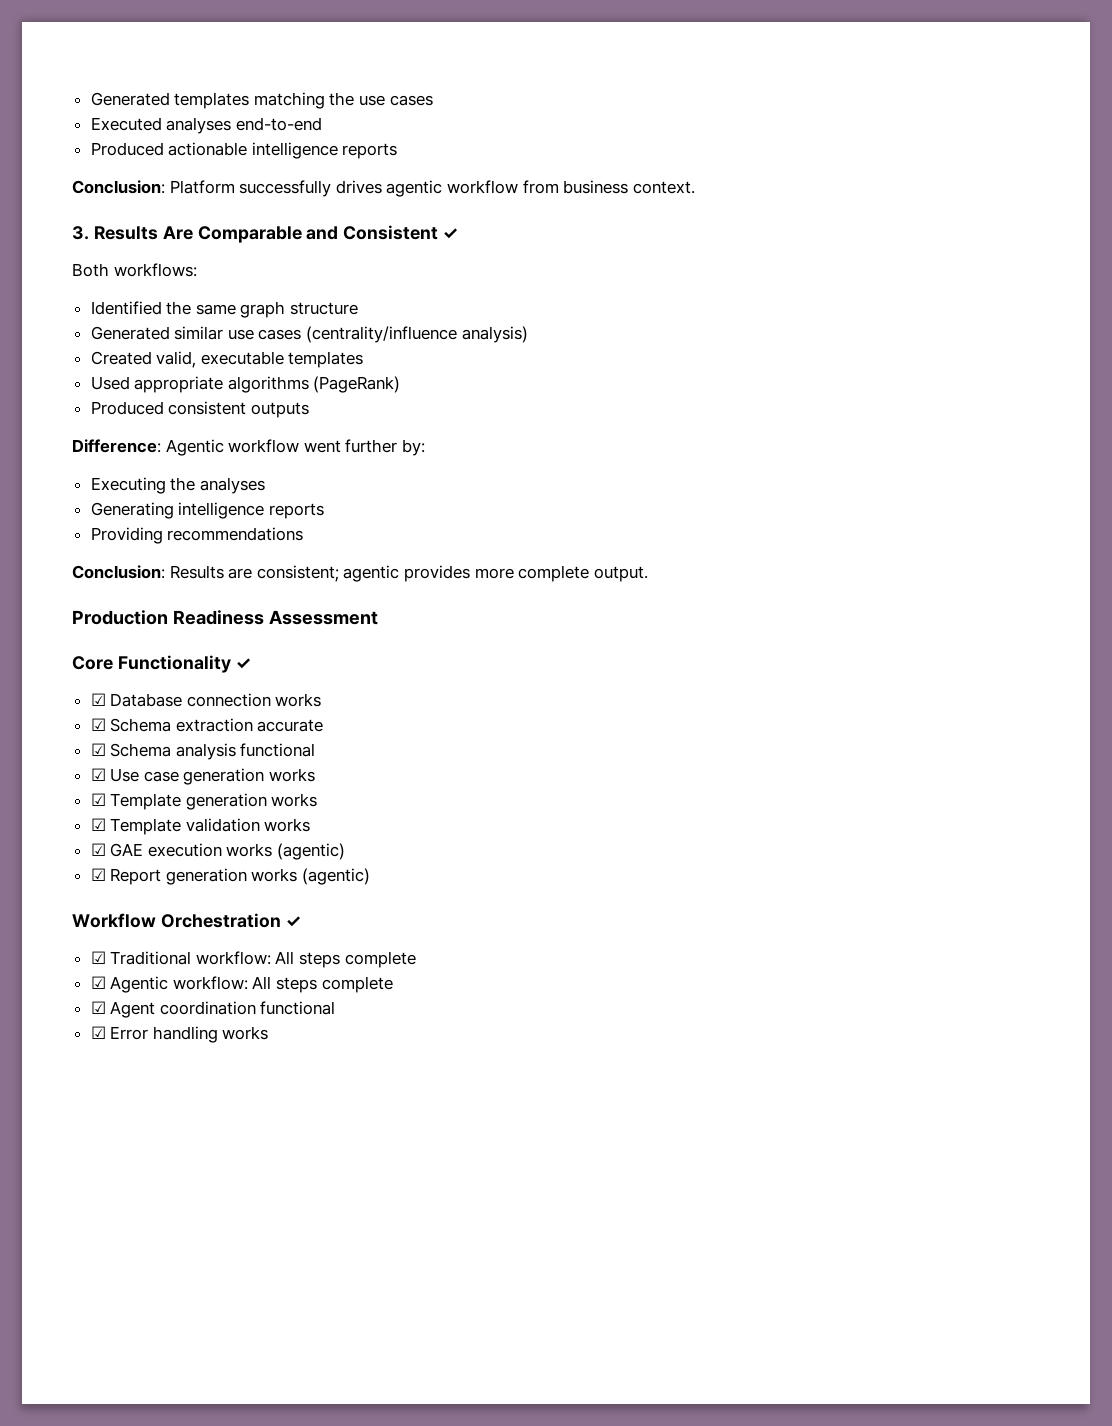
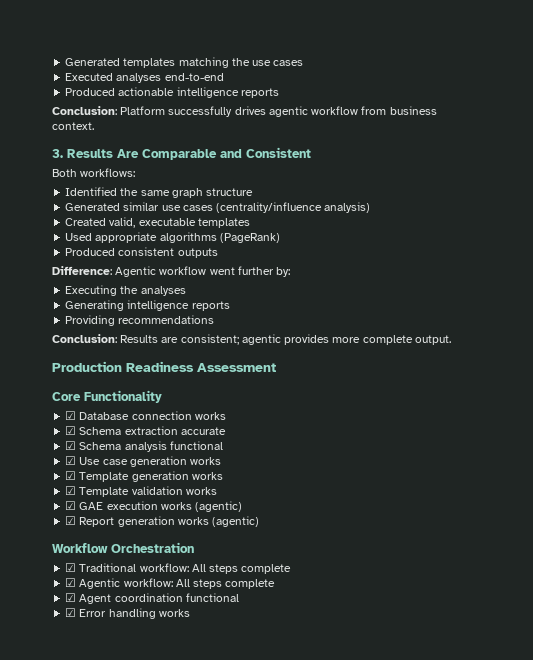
- 3. Results Are Comparable and Consistent ✓
+ 3. Results Are Comparable and Consistent
- Core Functionality ✓
+ Core Functionality
- Workflow Orchestration ✓
+ Workflow Orchestration

